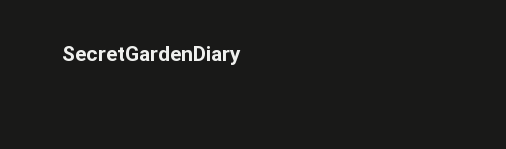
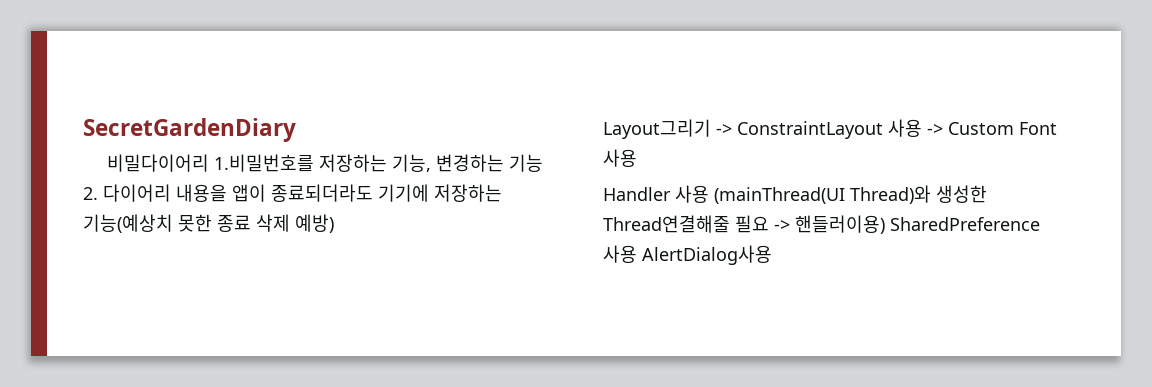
+ 비밀다이어리 1.비밀번호를 저장하는 기능, 변경하는 기능 2. 다이어리 내용을 앱이 종료되더라도 기기에 저장하는 기능(예상치 못한 종료 삭제 예방)
+ Layout그리기 -> ConstraintLayout 사용 -> Custom Font 사용
+ Handler 사용 (mainThread(UI Thread)와 생성한 Thread연결해줄 필요 -> 핸들러이용) SharedPreference 사용 AlertDialog사용

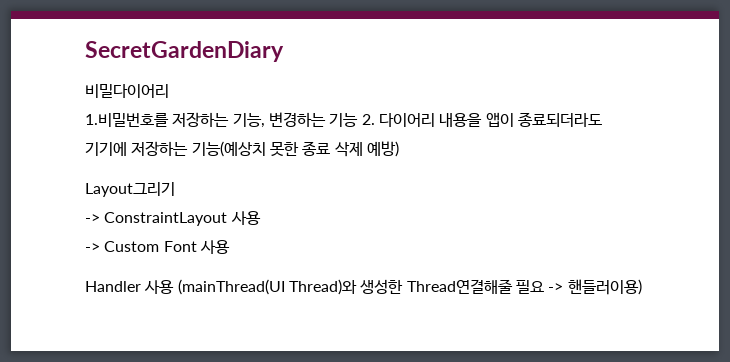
- 비밀다이어리 1.비밀번호를 저장하는 기능, 변경하는 기능 2. 다이어리 내용을 앱이 종료되더라도 기기에 저장하는 기능(예상치 못한 종료 삭제 예방)
+ 비밀다이어리
+ 1.비밀번호를 저장하는 기능, 변경하는 기능 2. 다이어리 내용을 앱이 종료되더라도 기기에 저장하는 기능(예상치 못한 종료 삭제 예방)
- Layout그리기 -> ConstraintLayout 사용 -> Custom Font 사용
+ Layout그리기
+ -> ConstraintLayout 사용
+ -> Custom Font 사용
- Handler 사용 (mainThread(UI Thread)와 생성한 Thread연결해줄 필요 -> 핸들러이용) SharedPreference 사용 AlertDialog사용
+ Handler 사용 (mainThread(UI Thread)와 생성한 Thread연결해줄 필요 -> 핸들러이용)

